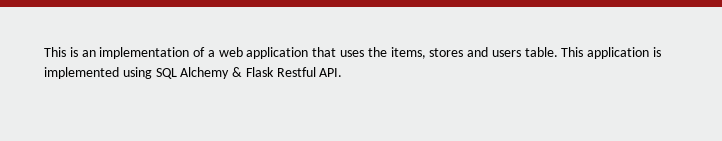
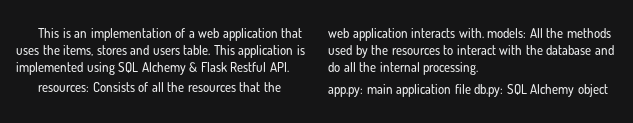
+ resources: Consists of all the resources that the web application interacts with. models: All the methods used by the resources to interact with the database and do all the internal processing.
+ app.py: main application file db.py: SQL Alchemy object

